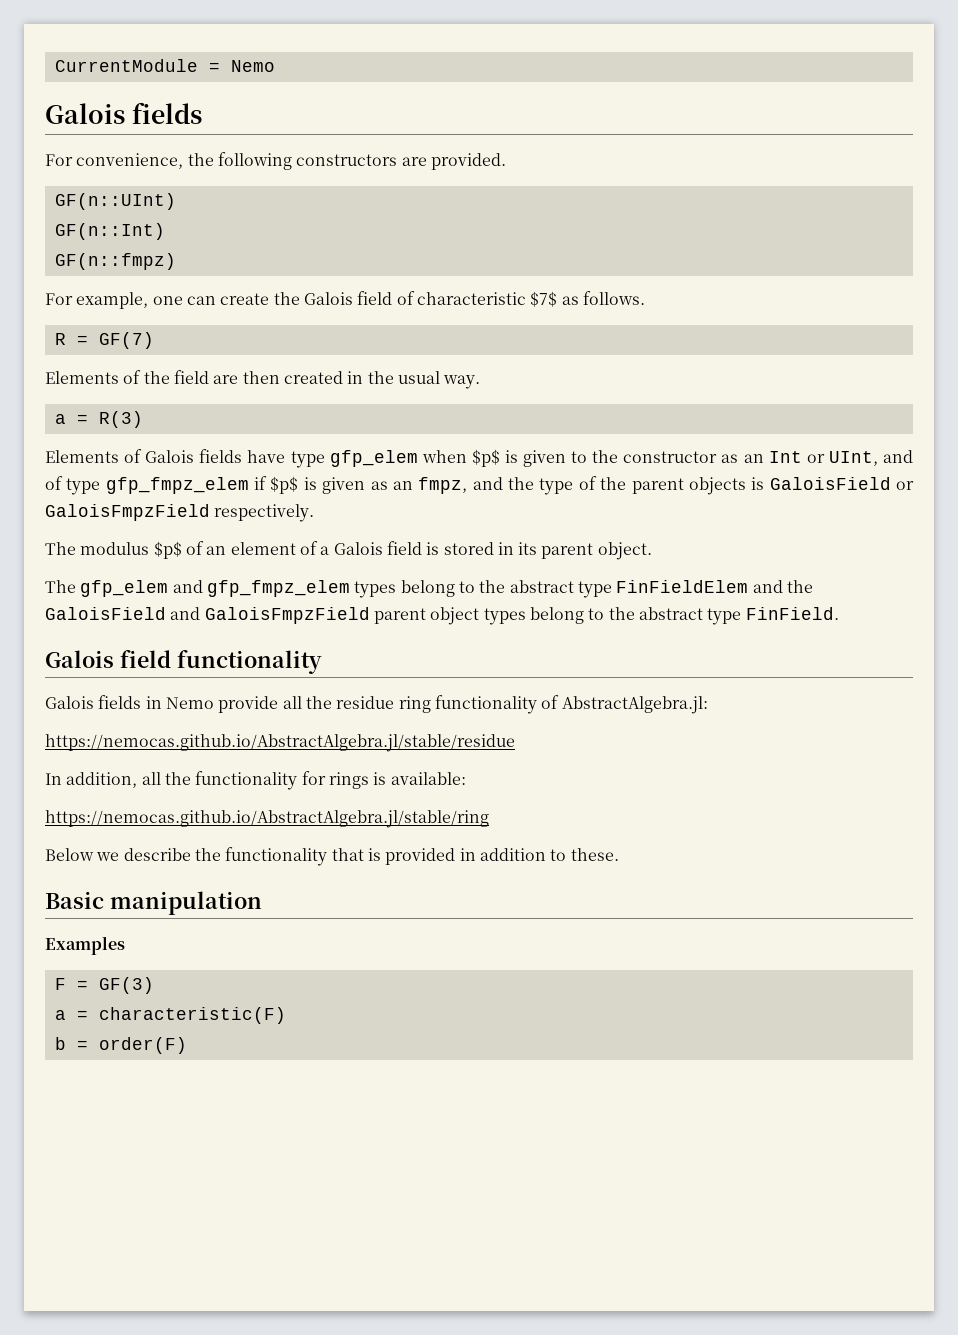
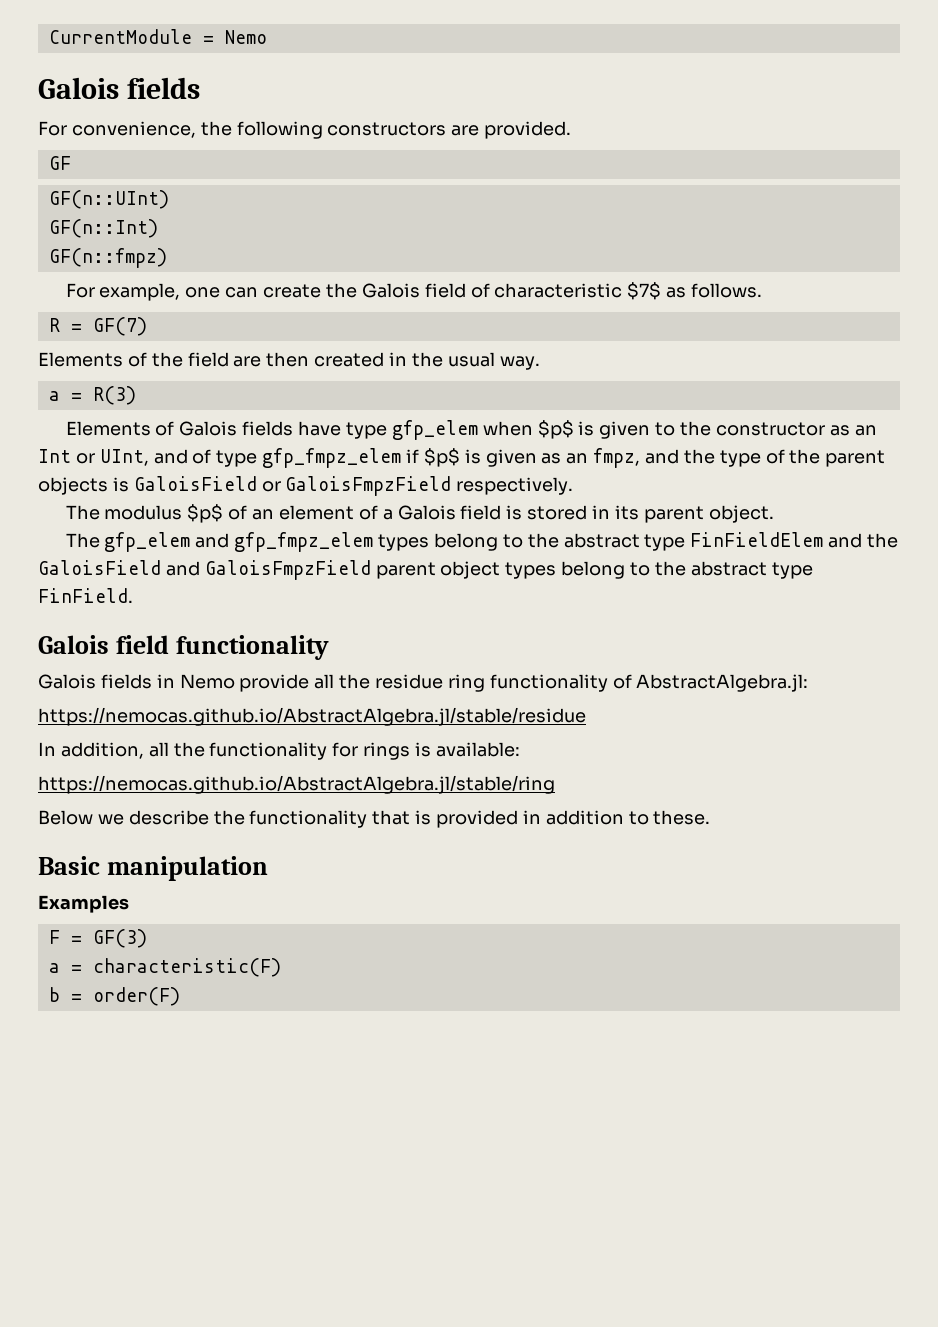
+ GF

